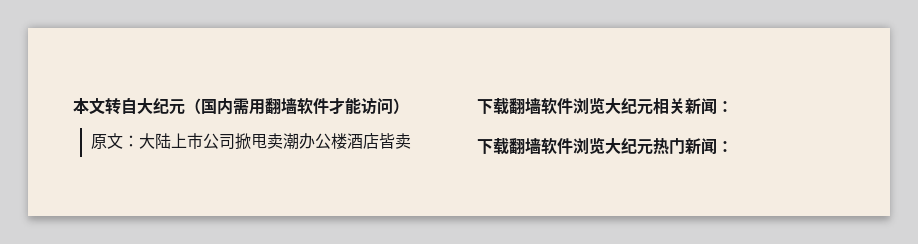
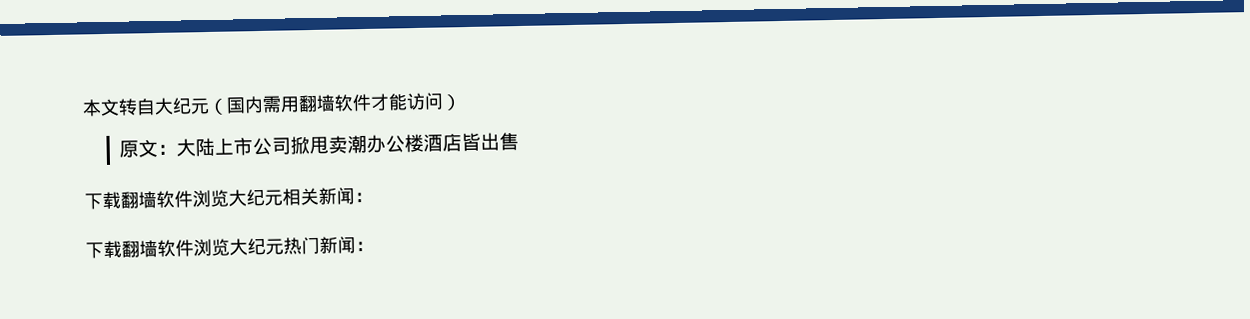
- 原文：大陆上市公司掀甩卖潮办公楼酒店皆卖
+ 原文：大陆上市公司掀甩卖潮办公楼酒店皆出售

